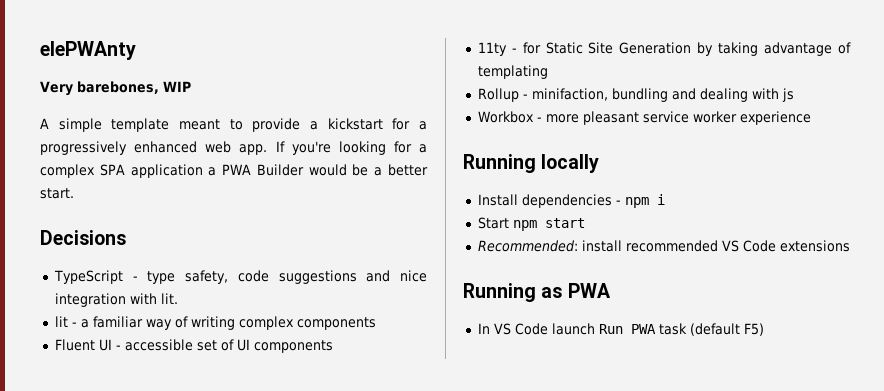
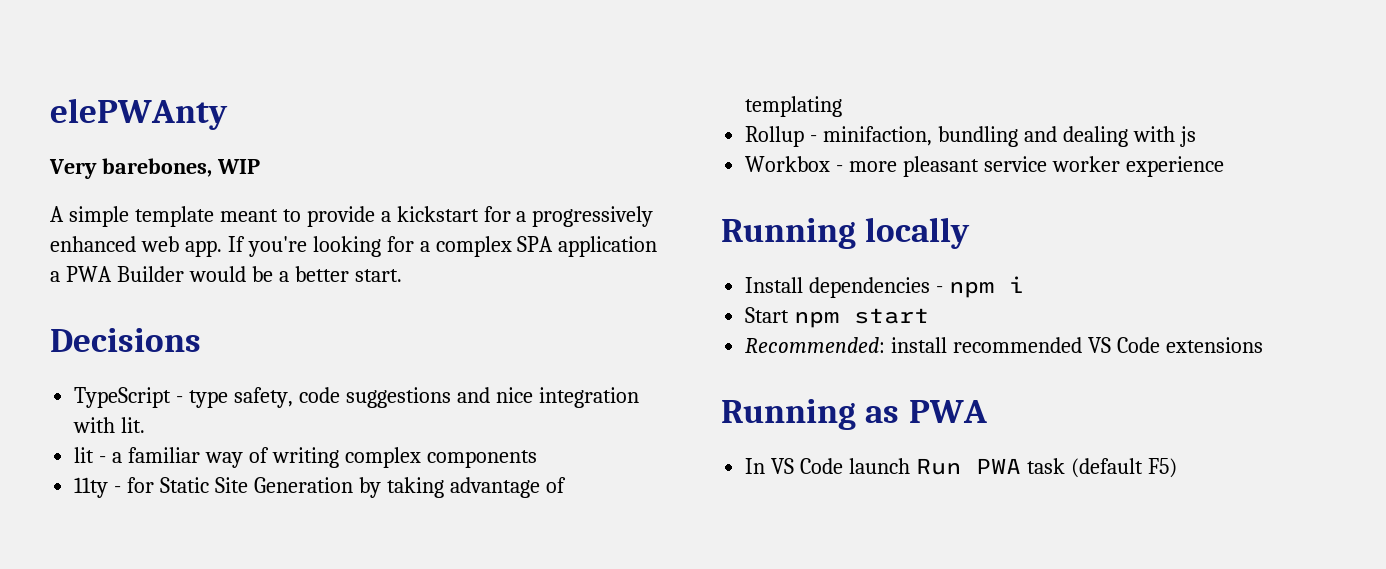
- Fluent UI - accessible set of UI components

